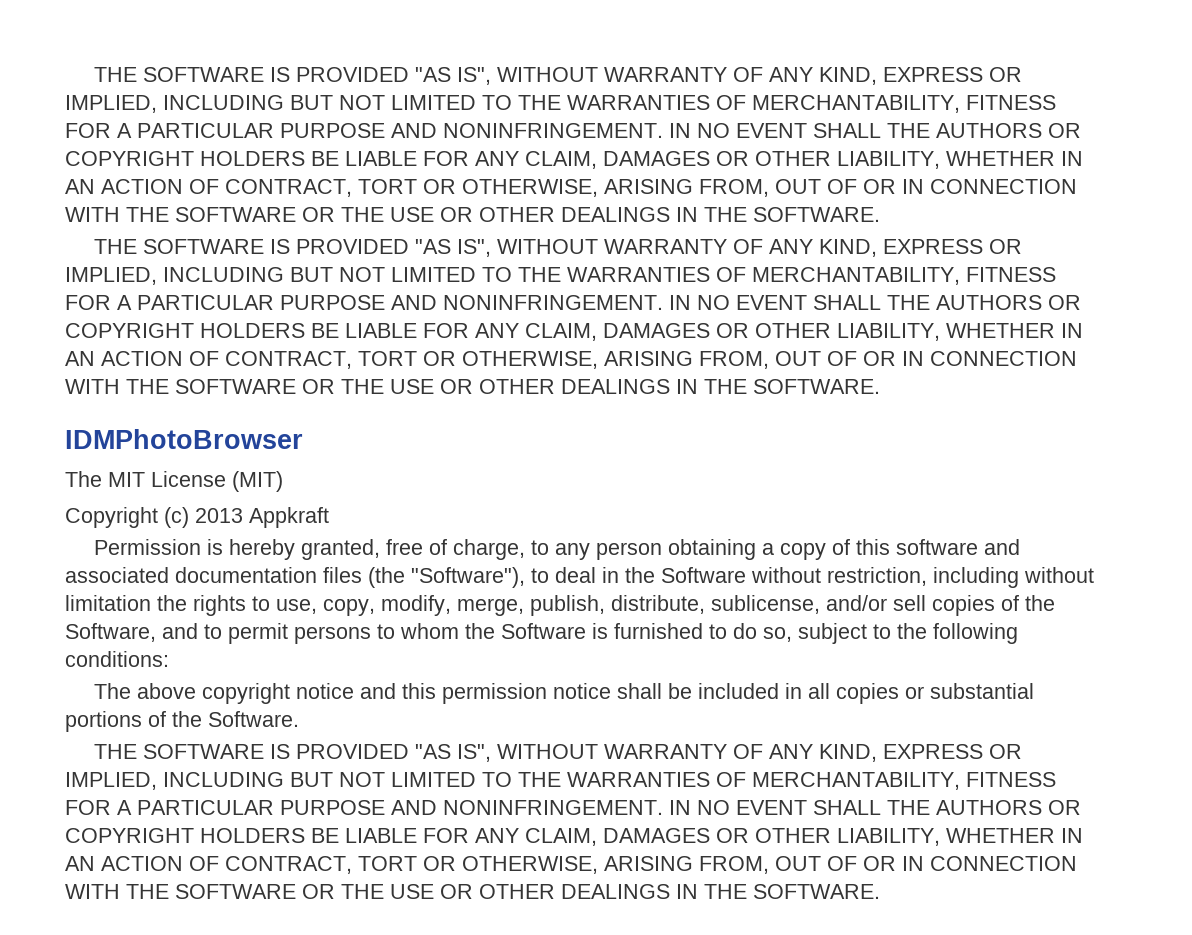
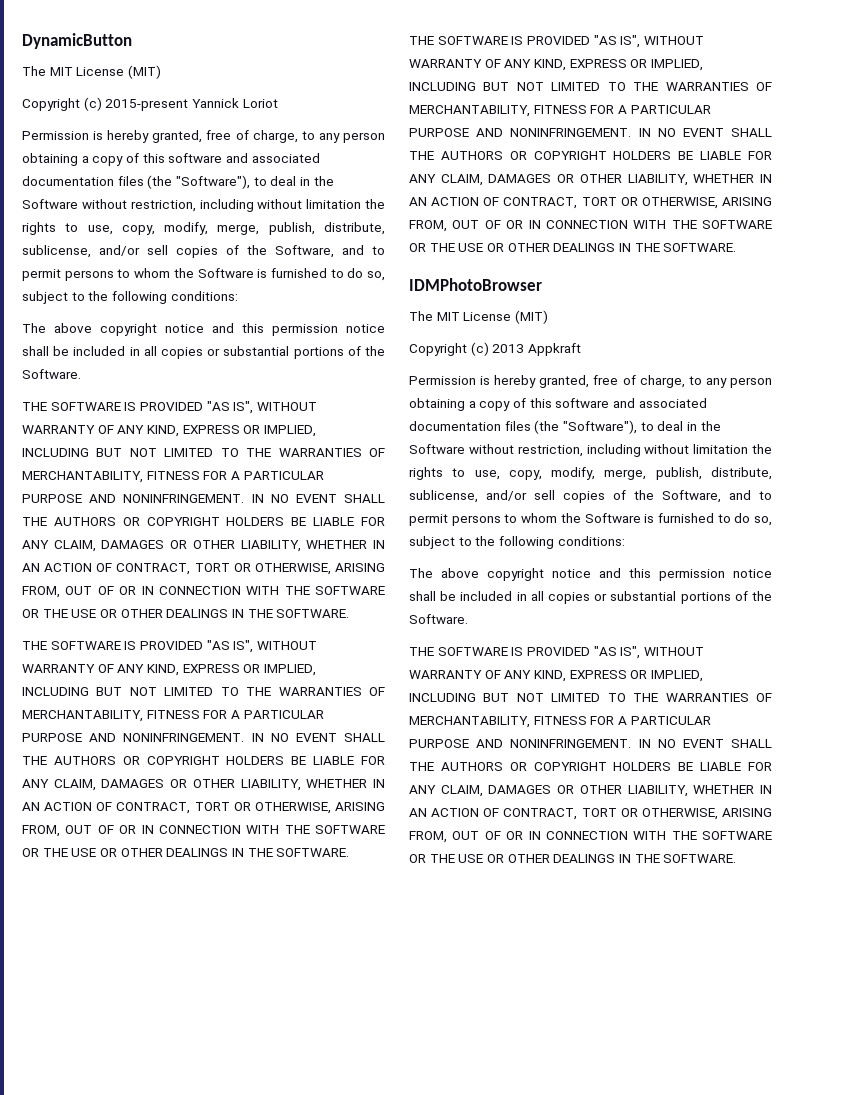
+ DynamicButton
+ The MIT License (MIT)
+ Copyright (c) 2015-present Yannick Loriot
+ Permission is hereby granted, free of charge, to any person obtaining a copy of this software and associated documentation files (the "Software"), to deal in the Software without restriction, including without limitation the rights to use, copy, modify, merge, publish, distribute, sublicense, and/or sell copies of the Software, and to permit persons to whom the Software is furnished to do so, subject to the following conditions:
+ The above copyright notice and this permission notice shall be included in all copies or substantial portions of the Software.
+ THE SOFTWARE IS PROVIDED "AS IS", WITHOUT WARRANTY OF ANY KIND, EXPRESS OR IMPLIED, INCLUDING BUT NOT LIMITED TO THE WARRANTIES OF MERCHANTABILITY, FITNESS FOR A PARTICULAR PURPOSE AND NONINFRINGEMENT. IN NO EVENT SHALL THE AUTHORS OR COPYRIGHT HOLDERS BE LIABLE FOR ANY CLAIM, DAMAGES OR OTHER LIABILITY, WHETHER IN AN ACTION OF CONTRACT, TORT OR OTHERWISE, ARISING FROM, OUT OF OR IN CONNECTION WITH THE SOFTWARE OR THE USE OR OTHER DEALINGS IN THE SOFTWARE.

